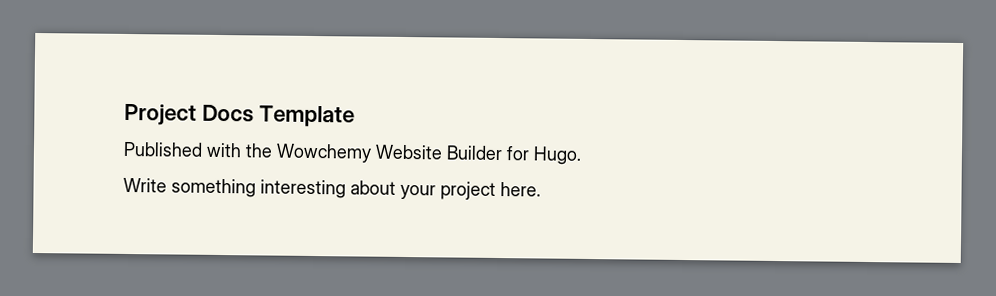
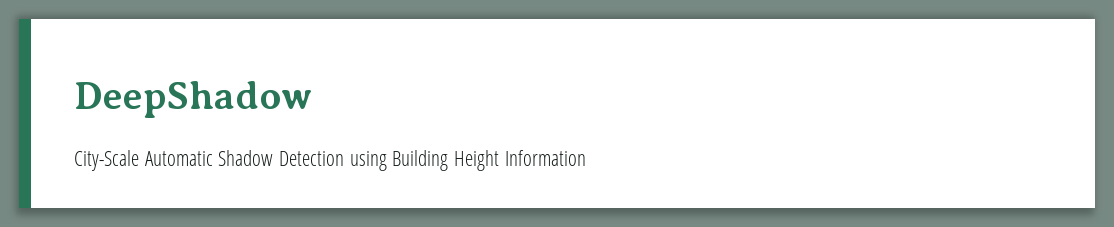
- Project Docs Template
- Published with the Wowchemy Website Builder for Hugo.
- Write something interesting about your project here.
+ DeepShadow
+ City-Scale Automatic Shadow Detection using Building Height Information

